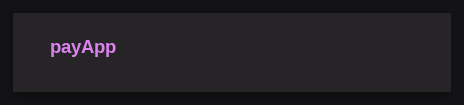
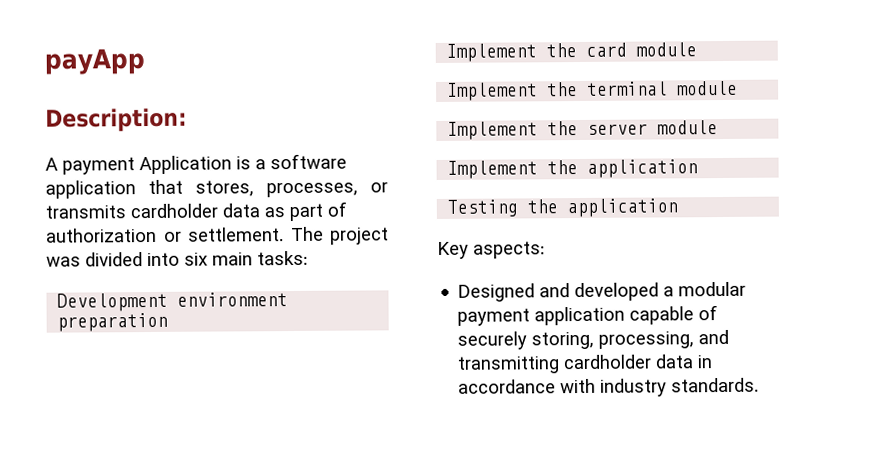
+ Description:
+ A payment Application is a software application that stores, processes, or transmits cardholder data as part of authorization or settlement. The project was divided into six main tasks:
+ Development environment preparation
+ Implement the card module
+ Implement the terminal module
+ Implement the server module
+ Implement the application
+ Testing the application
+ Key aspects:
+ Designed and developed a modular payment application capable of securely storing, processing, and transmitting cardholder data in accordance with industry standards.

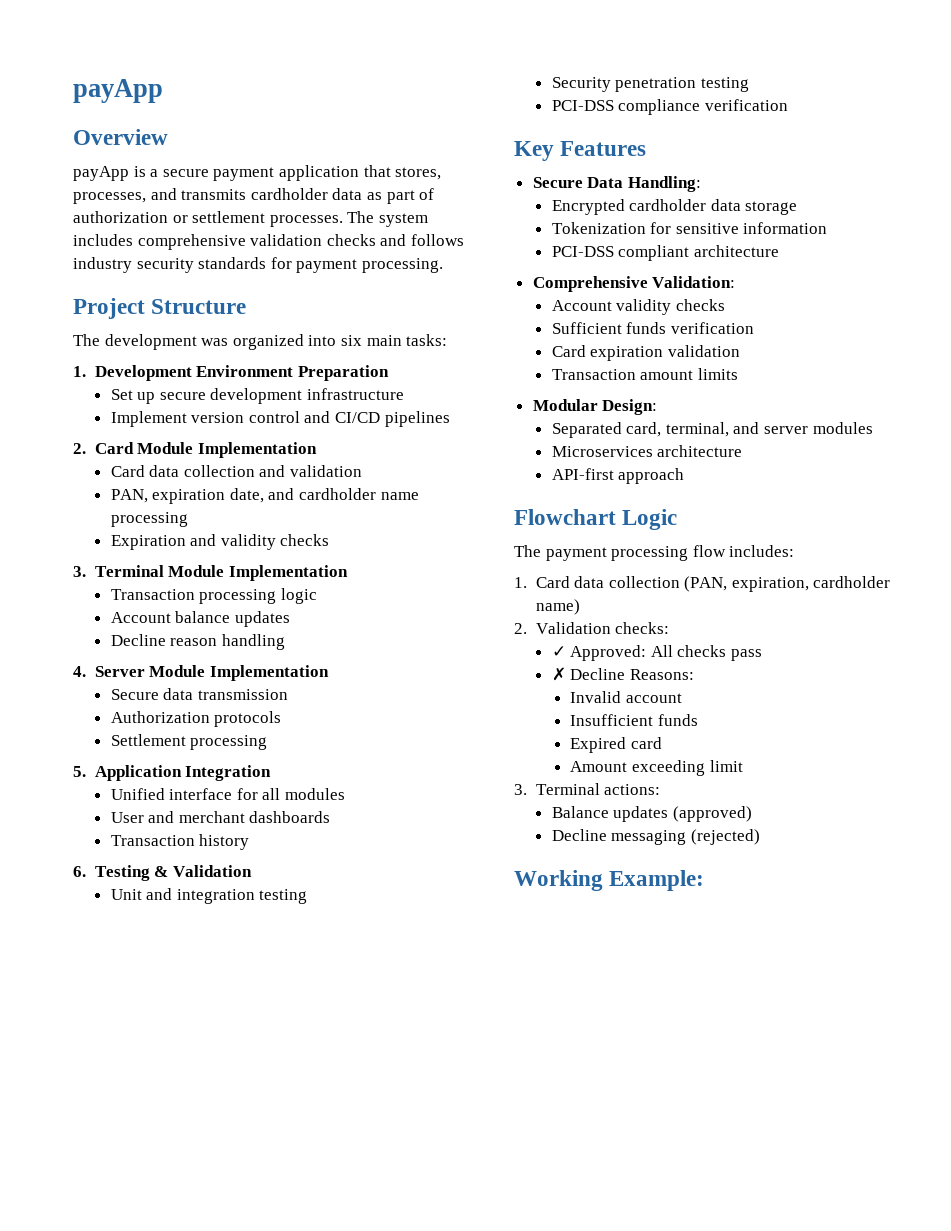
- Description:
- A payment Application is a software application that stores, processes, or transmits cardholder data as part of authorization or settlement. The project was divided into six main tasks:
- Development environment preparation
- Implement the card module
- Implement the terminal module
- Implement the server module
- Implement the application
- Testing the application
- Key aspects:
- Designed and developed a modular payment application capable of securely storing, processing, and transmitting cardholder data in accordance with industry standards.
+ Overview
+ payApp is a secure payment application that stores, processes, and transmits cardholder data as part of authorization or settlement processes. The system includes comprehensive validation checks and follows industry security standards for payment processing.
+ Project Structure
+ The development was organized into six main tasks:
+ 1. Development Environment Preparation
+ Set up secure development infrastructure
+ Implement version control and CI/CD pipelines
+ 2. Card Module Implementation
+ Card data collection and validation
+ PAN, expiration date, and cardholder name processing
+ Expiration and validity checks
+ 3. Terminal Module Implementation
+ Transaction processing logic
+ Account balance updates
+ Decline reason handling
+ 4. Server Module Implementation
+ Secure data transmission
+ Authorization protocols
+ Settlement processing
+ 5. Application Integration
+ Unified interface for all modules
+ User and merchant dashboards
+ Transaction history
+ 6. Testing & Validation
+ Unit and integration testing
+ Security penetration testing
+ PCI-DSS compliance verification
+ Key Features
+ Secure Data Handling:
+ Encrypted cardholder data storage
+ Tokenization for sensitive information
+ PCI-DSS compliant architecture
+ Comprehensive Validation:
+ Account validity checks
+ Sufficient funds verification
+ Card expiration validation
+ Transaction amount limits
+ Modular Design:
+ Separated card, terminal, and server modules
+ Microservices architecture
+ API-first approach
+ Flowchart Logic
+ The payment processing flow includes:
+ 1. Card data collection (PAN, expiration, cardholder name)
+ 2. Validation checks:
+ ✓ Approved: All checks pass
+ ✗ Decline Reasons:
+ Invalid account
+ Insufficient funds
+ Expired card
+ Amount exceeding limit
+ 3. Terminal actions:
+ Balance updates (approved)
+ Decline messaging (rejected)
+ Working Example:

